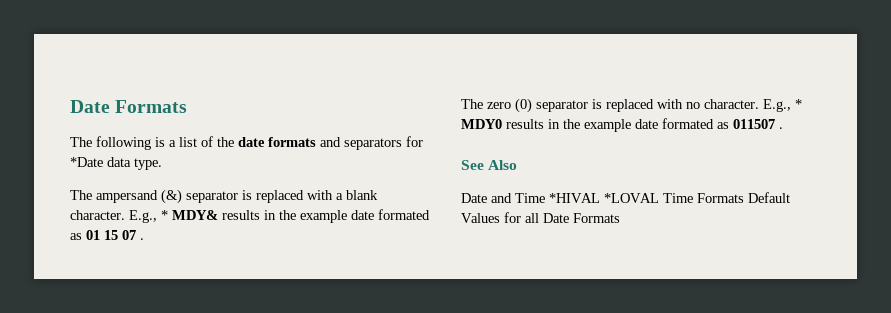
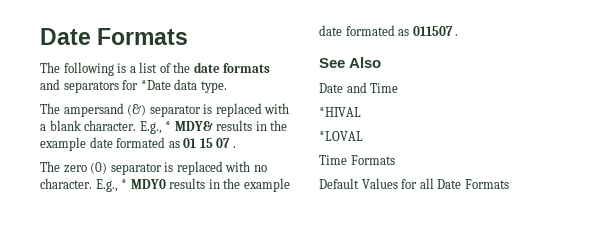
- Date and Time *HIVAL *LOVAL Time Formats Default Values for all Date Formats
+ Date and Time
+ *HIVAL
+ *LOVAL
+ Time Formats
+ Default Values for all Date Formats

